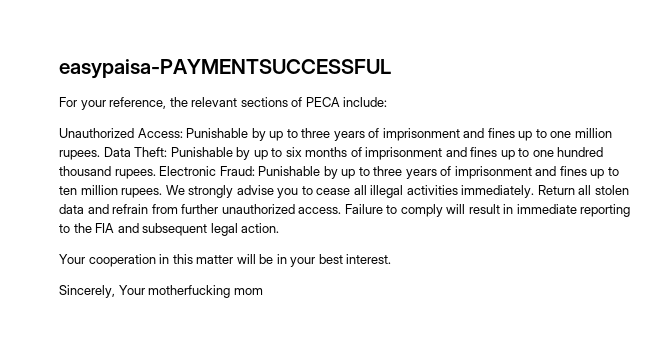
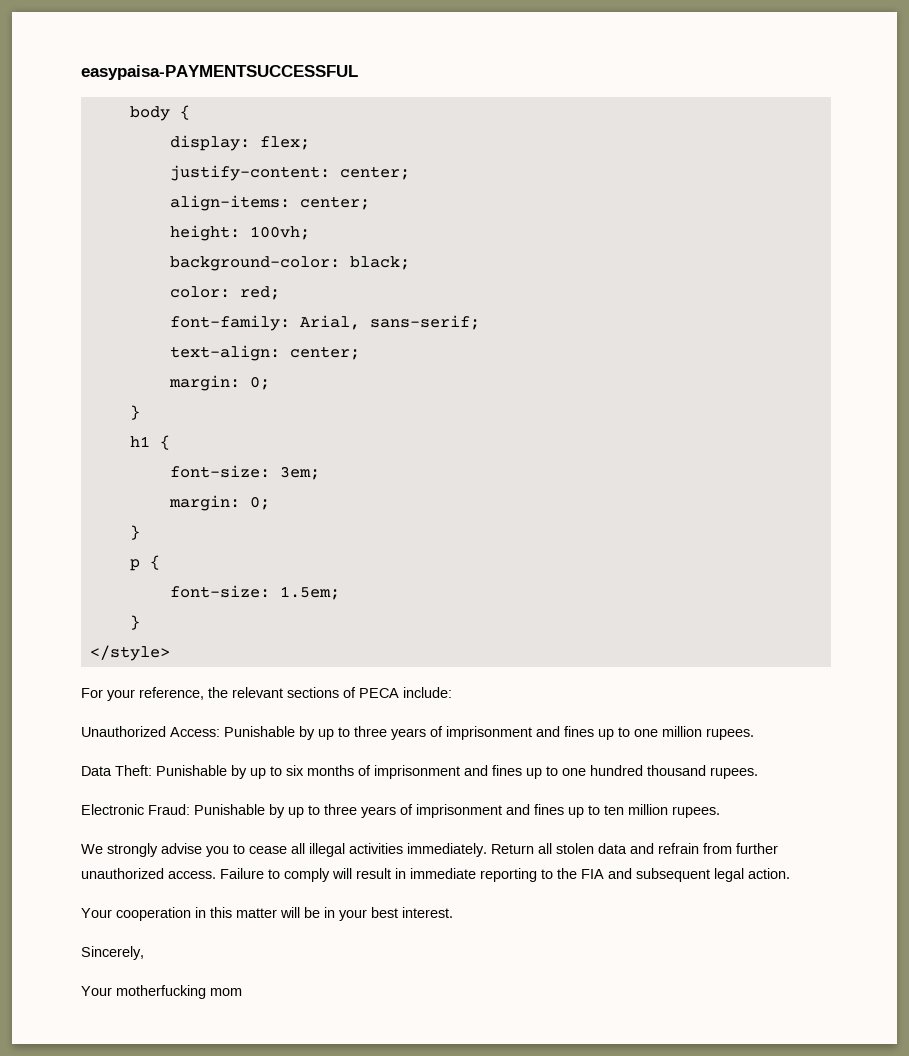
+ body {
+ display: flex;
+ justify-content: center;
+ align-items: center;
+ height: 100vh;
+ background-color: black;
+ color: red;
+ font-family: Arial, sans-serif;
+ text-align: center;
+ margin: 0;
+ }
+ h1 {
+ font-size: 3em;
+ margin: 0;
+ }
+ p {
+ font-size: 1.5em;
+ }
+ </style>
- Punishable by up to three years of imprisonment and fines up to one million rupees. Data Theft:
+ Punishable by up to three years of imprisonment and fines up to one million rupees.
+ Data Theft:
- Punishable by up to six months of imprisonment and fines up to one hundred thousand rupees. Electronic Fraud:
+ Punishable by up to six months of imprisonment and fines up to one hundred thousand rupees.
+ Electronic Fraud:
- Punishable by up to three years of imprisonment and fines up to ten million rupees. We strongly advise you to cease all illegal activities immediately.
+ Punishable by up to three years of imprisonment and fines up to ten million rupees.
+ We strongly advise you to cease all illegal activities immediately.
- Sincerely, Your motherfucking mom
+ Sincerely,
+ Your motherfucking mom

